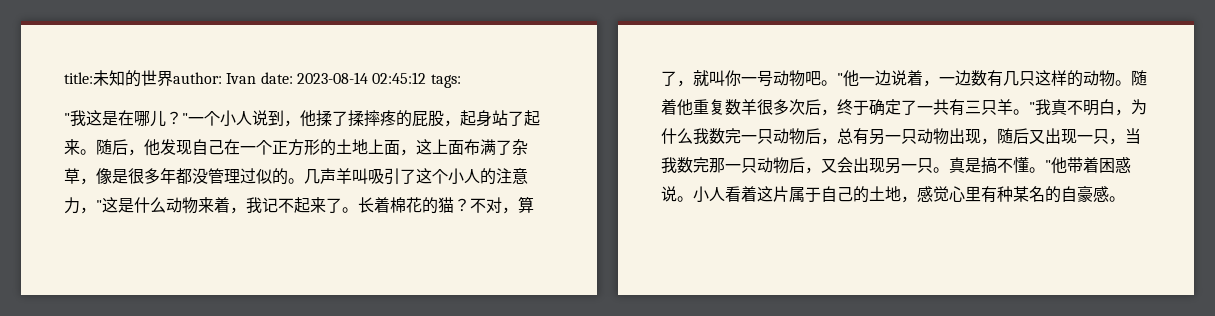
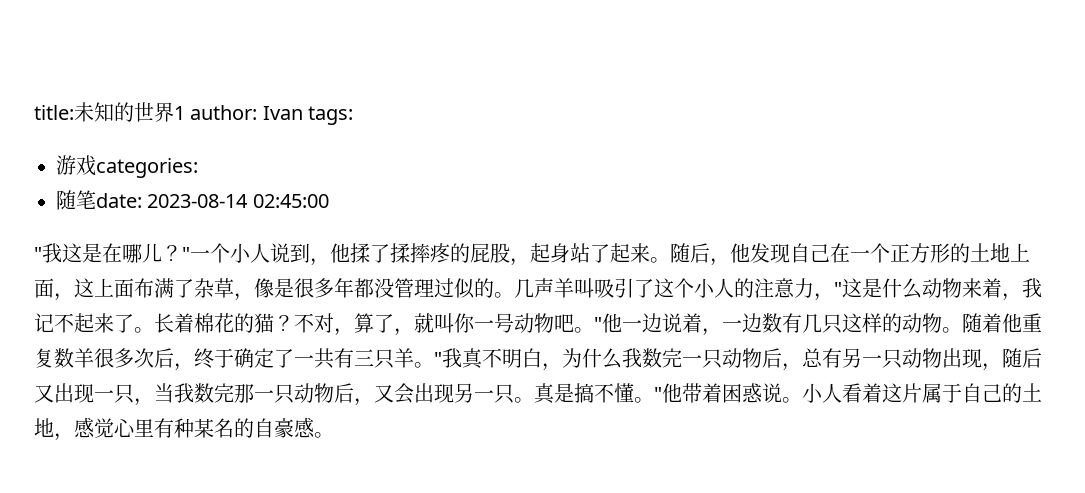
- title:未知的世界author: Ivan date: 2023-08-14 02:45:12 tags:
+ title:未知的世界1 author: Ivan tags:
+ 游戏categories:
+ 随笔date: 2023-08-14 02:45:00

